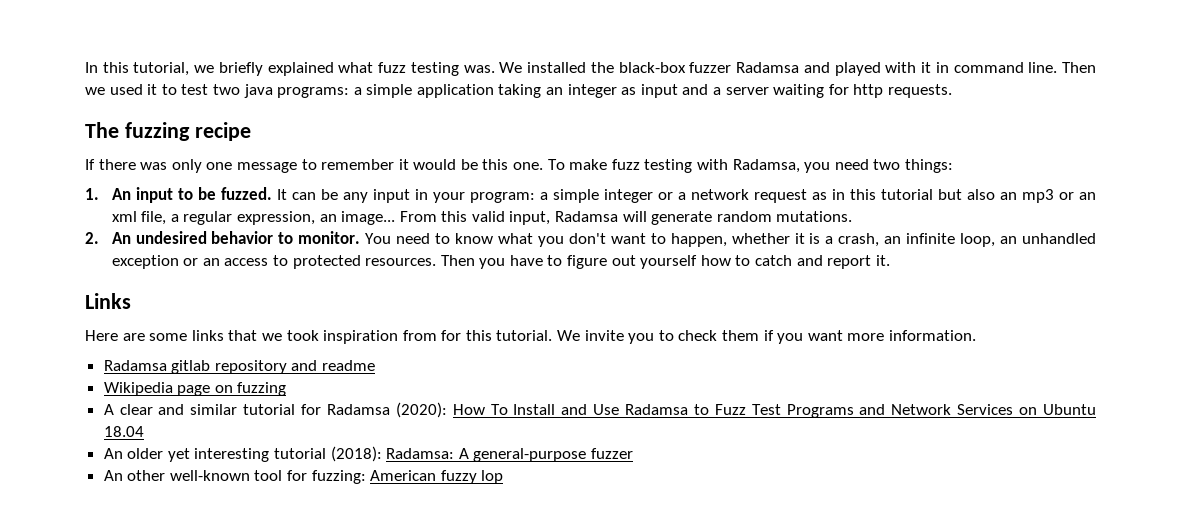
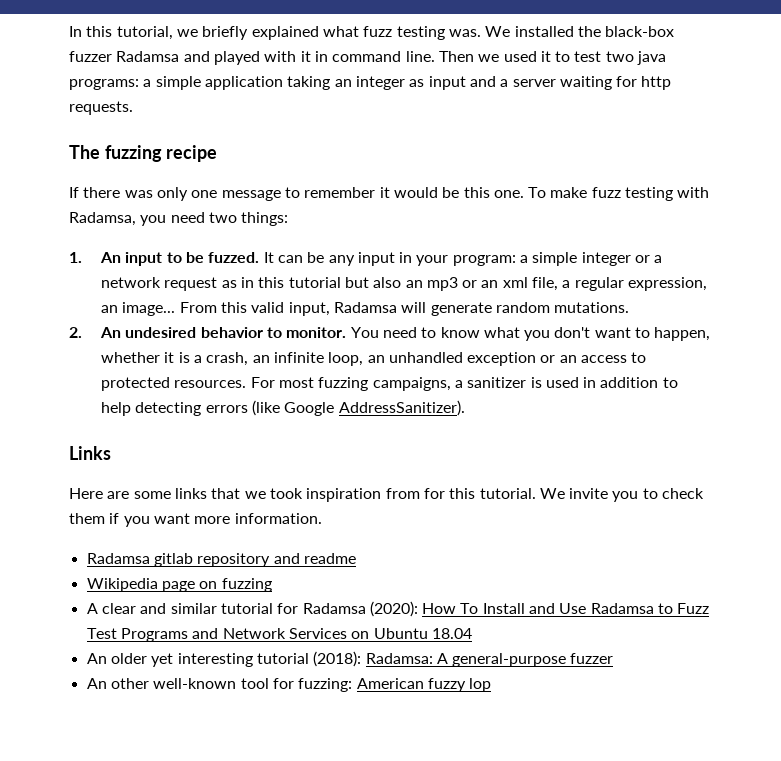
- Then you have to figure out yourself how to catch and report it.
+ For most fuzzing campaigns, a sanitizer is used in addition to help detecting errors (like Google AddressSanitizer).

